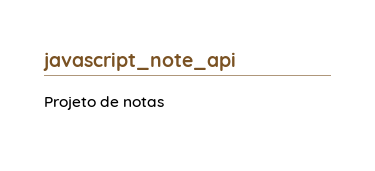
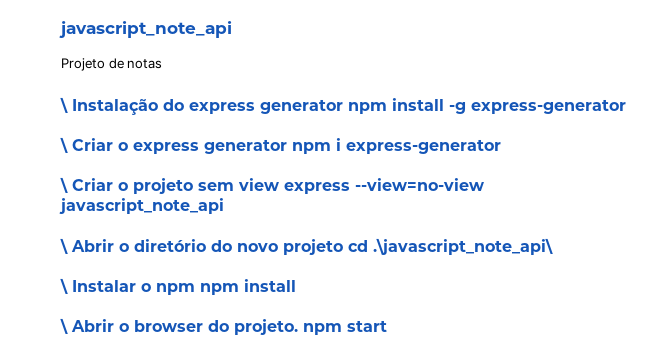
+ \ Instalação do express generator npm install -g express-generator
+ \ Criar o express generator npm i express-generator
+ \ Criar o projeto sem view express --view=no-view javascript_note_api
+ \ Abrir o diretório do novo projeto cd .\javascript_note_api\
+ \ Instalar o npm npm install
+ \ Abrir o browser do projeto. npm start

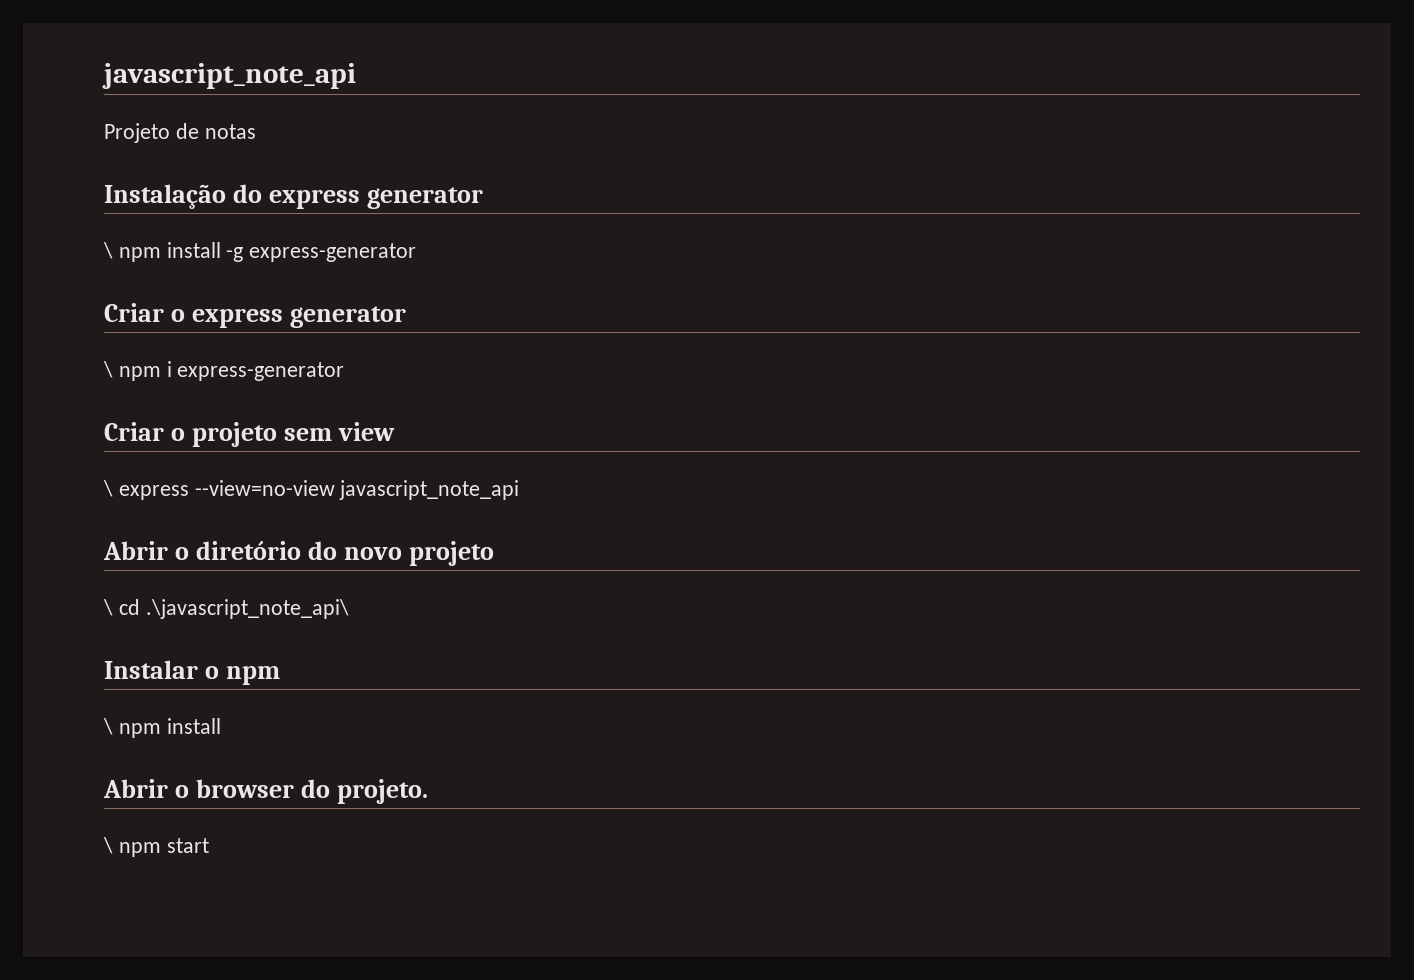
- \ Instalação do express generator npm install -g express-generator
+ Instalação do express generator
+ \ npm install -g express-generator
- \ Criar o express generator npm i express-generator
+ Criar o express generator
+ \ npm i express-generator
- \ Criar o projeto sem view express --view=no-view javascript_note_api
+ Criar o projeto sem view
+ \ express --view=no-view javascript_note_api
- \ Abrir o diretório do novo projeto cd .\javascript_note_api\
+ Abrir o diretório do novo projeto
+ \ cd .\javascript_note_api\
- \ Instalar o npm npm install
+ Instalar o npm
+ \ npm install
- \ Abrir o browser do projeto. npm start
+ Abrir o browser do projeto.
+ \ npm start

